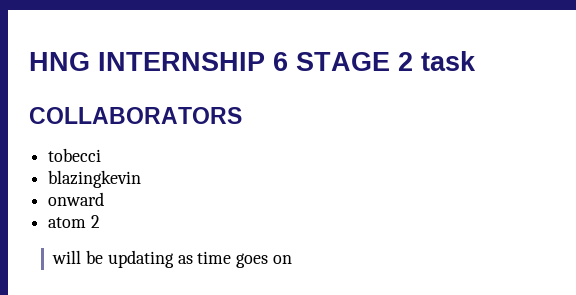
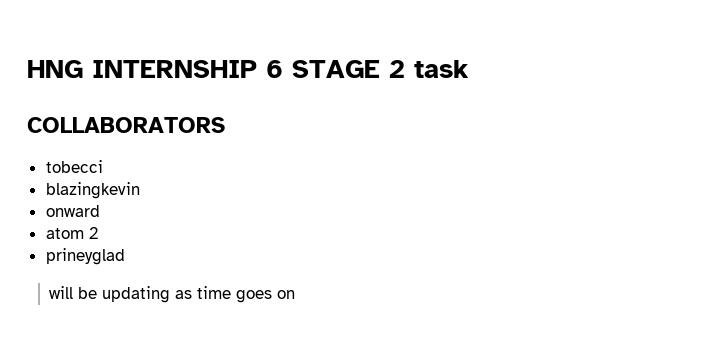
+ prineyglad

